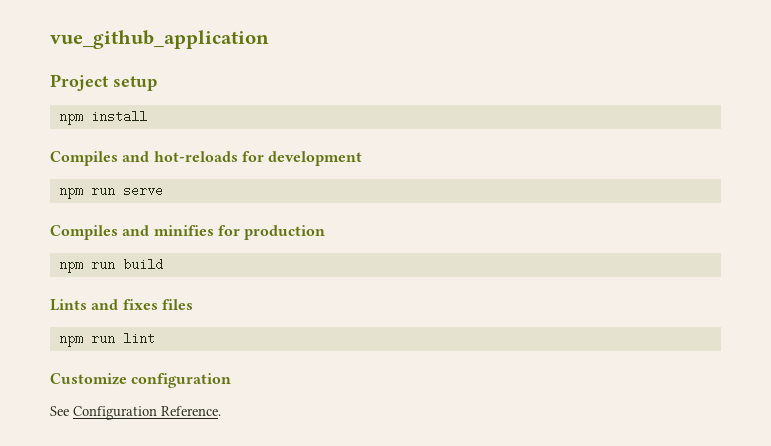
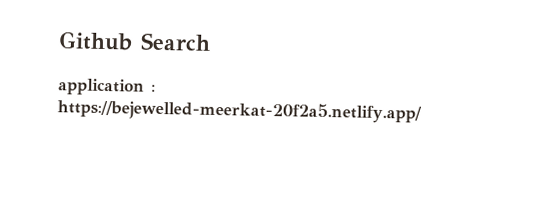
- vue_github_application
- Project setup
- npm install
- Compiles and hot-reloads for development
- npm run serve
- Compiles and minifies for production
- npm run build
- Lints and fixes files
- npm run lint
- Customize configuration
- See Configuration Reference.
+ Github Search
+ application : https://bejewelled-meerkat-20f2a5.netlify.app/

